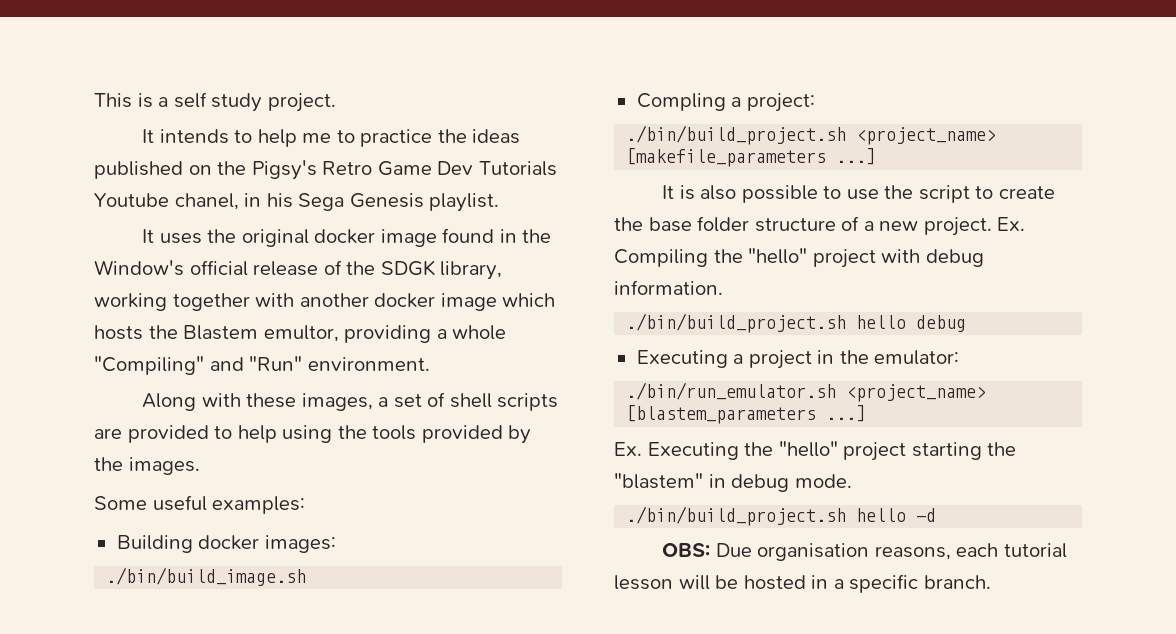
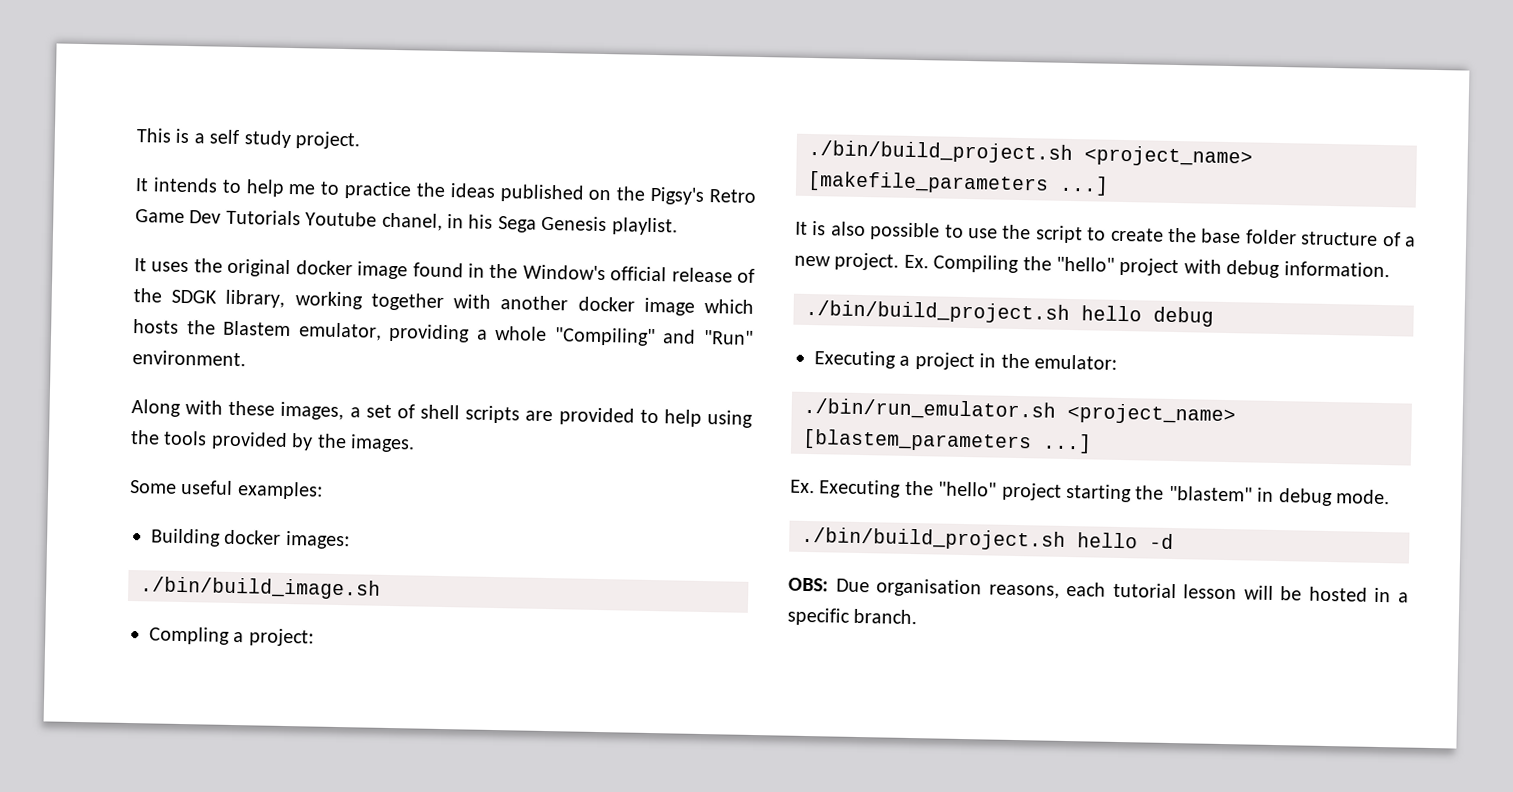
- It uses the original docker image found in the Window's official release of the SDGK library, working together with another docker image which hosts the Blastem emultor, providing a whole "Compiling" and "Run" environment.
+ It uses the original docker image found in the Window's official release of the SDGK library, working together with another docker image which hosts the Blastem emulator, providing a whole "Compiling" and "Run" environment.

